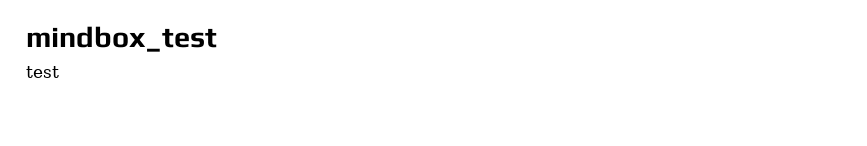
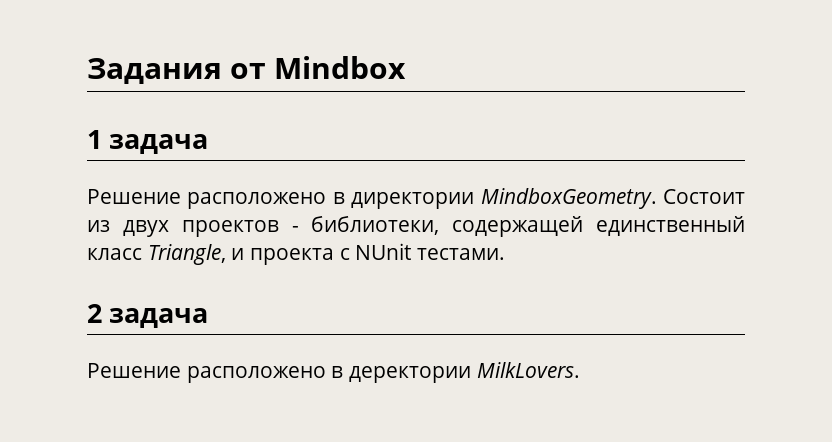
- mindbox_test
- test
+ Задания от Mindbox
+ 1 задача
+ Решение расположено в директории MindboxGeometry. Состоит из двух проектов - библиотеки, содержащей единственный класс Triangle, и проекта с NUnit тестами.
+ 2 задача
+ Решение расположено в деректории MilkLovers.

